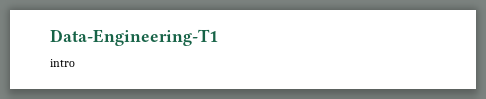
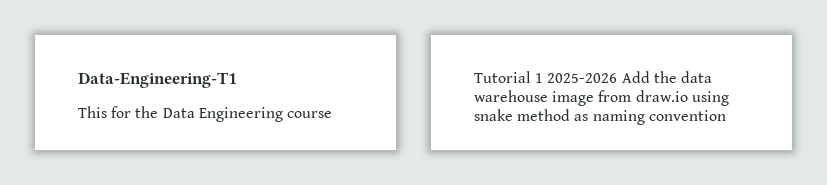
- intro
+ This for the Data Engineering course Tutorial 1 2025-2026 Add the data warehouse image from draw.io using snake method as naming convention

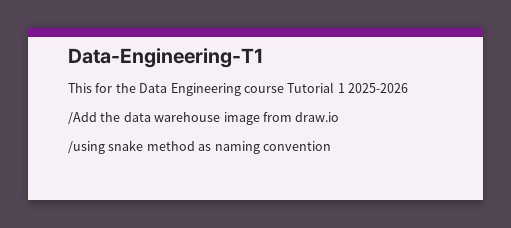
- This for the Data Engineering course Tutorial 1 2025-2026 Add the data warehouse image from draw.io using snake method as naming convention
+ This for the Data Engineering course Tutorial 1 2025-2026
+ /Add the data warehouse image from draw.io
+ /using snake method as naming convention

